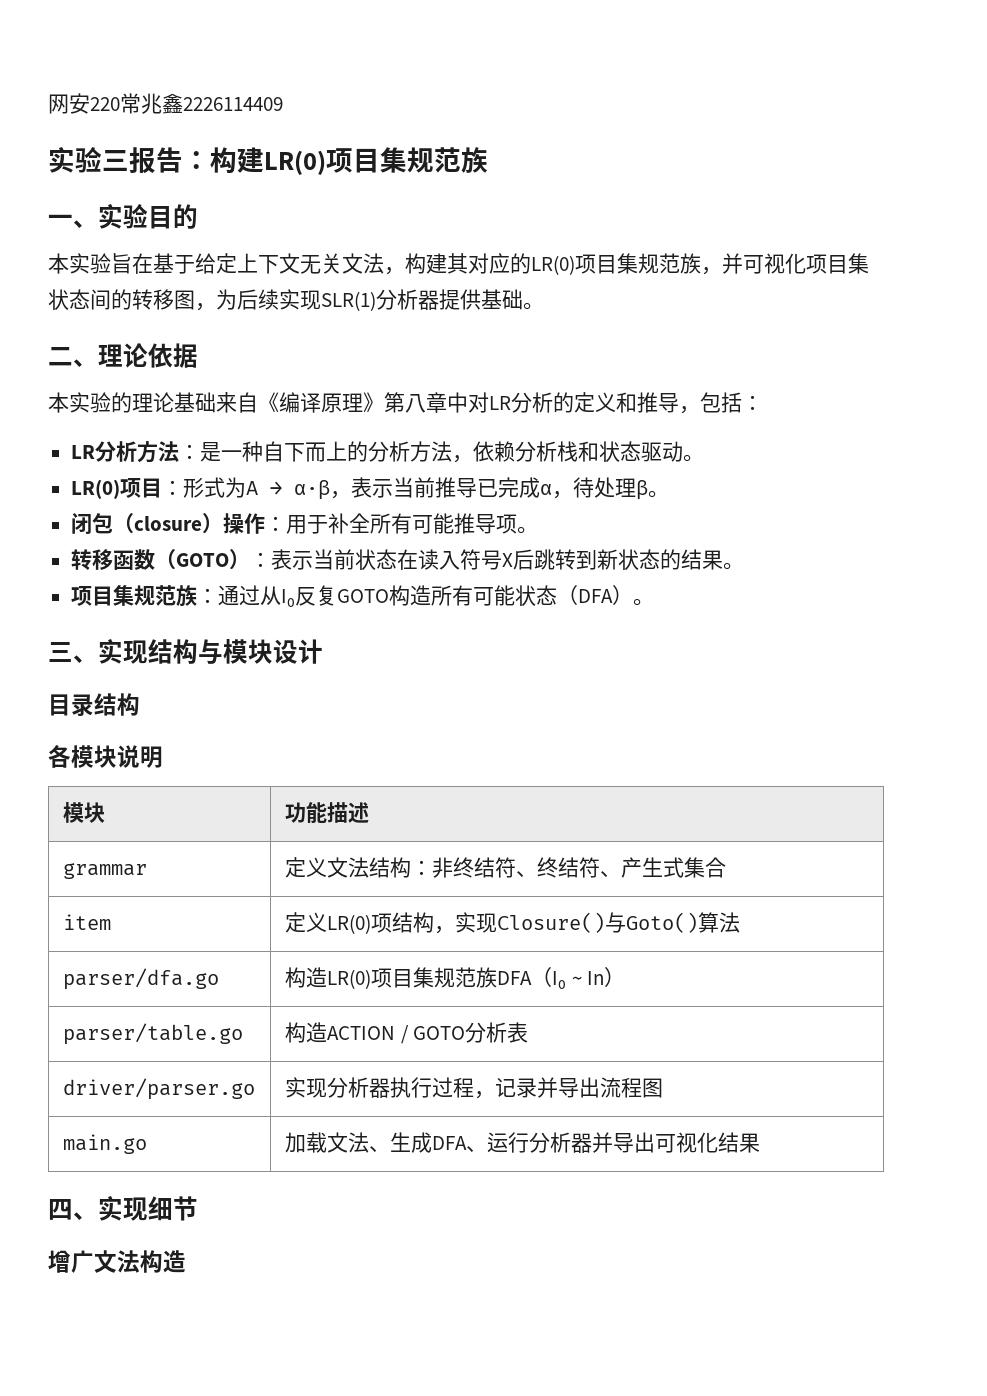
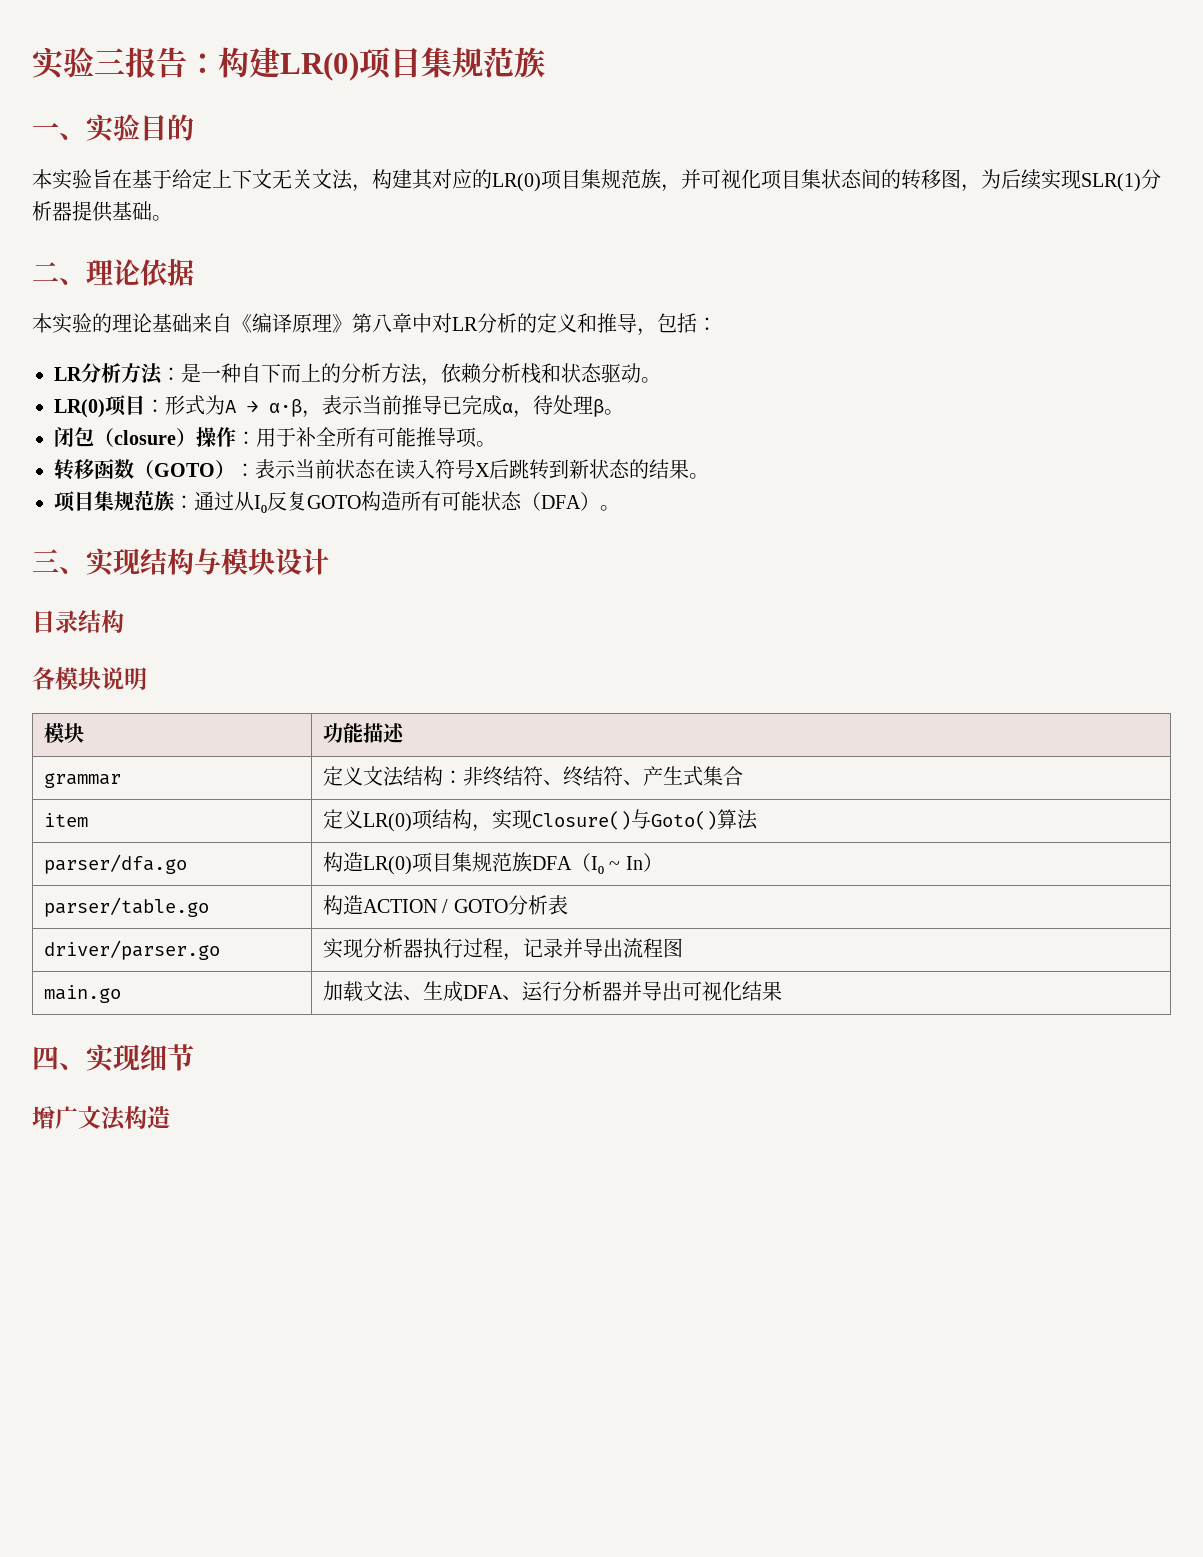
- 网安220常兆鑫2226114409

